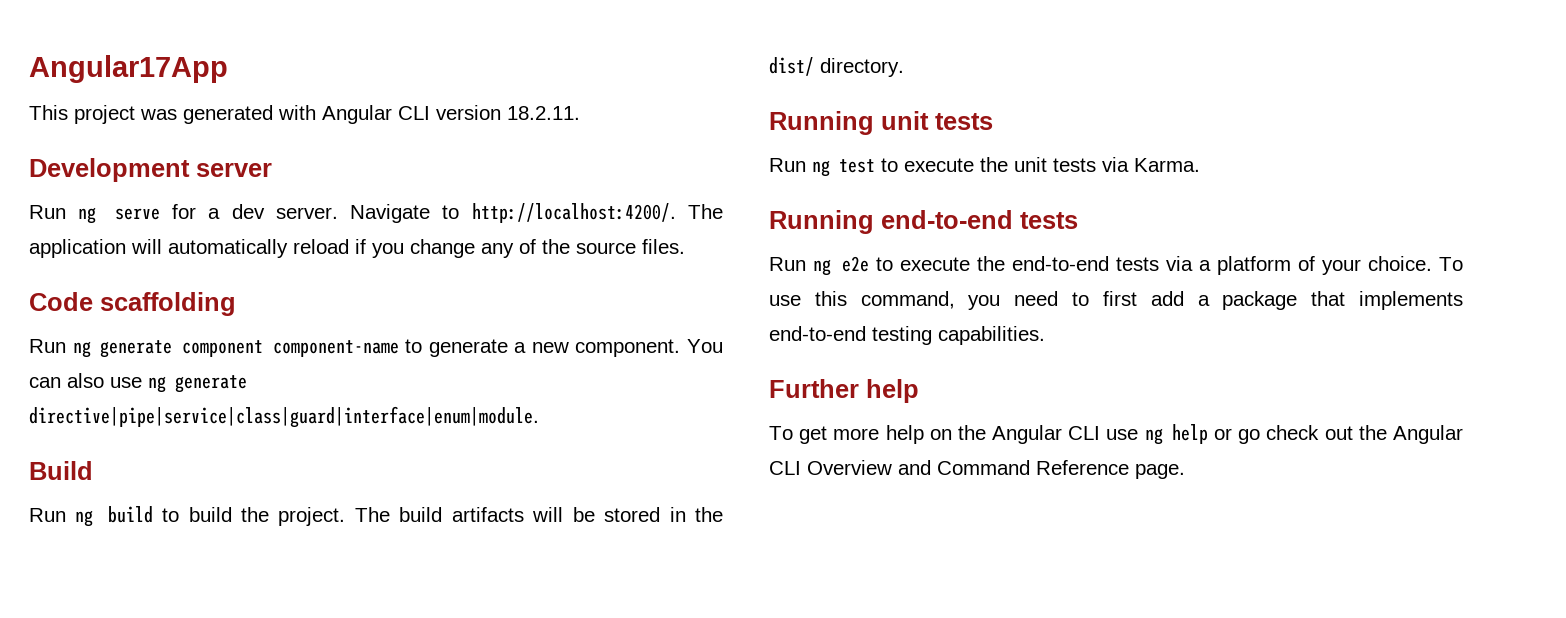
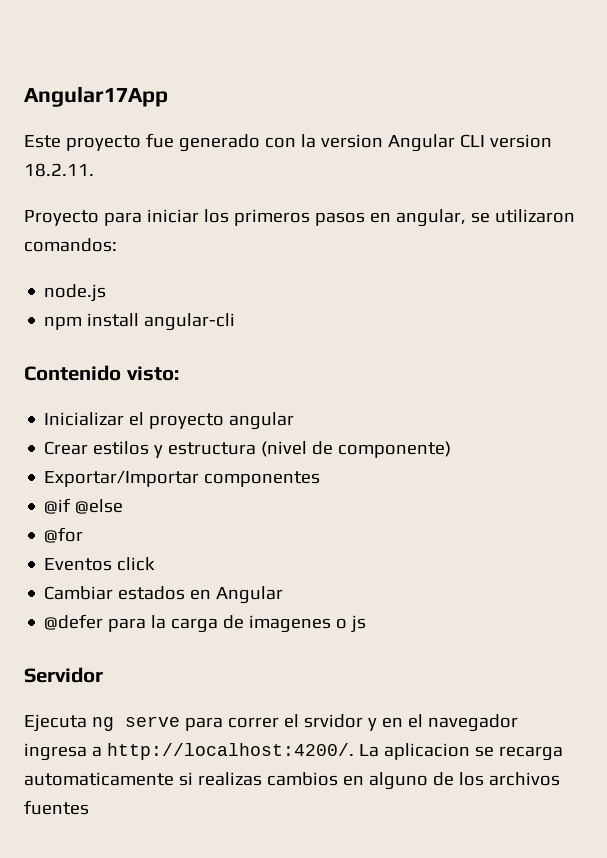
- This project was generated with Angular CLI version 18.2.11.
- Development server
- Run ng serve for a dev server. Navigate to http://localhost:4200/. The application will automatically reload if you change any of the source files.
- Code scaffolding
- Run ng generate component component-name to generate a new component. You can also use ng generate directive|pipe|service|class|guard|interface|enum|module.
- Build
- Run ng build to build the project. The build artifacts will be stored in the dist/ directory.
- Running unit tests
- Run ng test to execute the unit tests via Karma.
- Running end-to-end tests
- Run ng e2e to execute the end-to-end tests via a platform of your choice. To use this command, you need to first add a package that implements end-to-end testing capabilities.
- Further help
- To get more help on the Angular CLI use ng help or go check out the Angular CLI Overview and Command Reference page.
+ Este proyecto fue generado con la version Angular CLI version 18.2.11.
+ Proyecto para iniciar los primeros pasos en angular, se utilizaron comandos:
+ node.js
+ npm install angular-cli
+ Contenido visto:
+ Inicializar el proyecto angular
+ Crear estilos y estructura (nivel de componente)
+ Exportar/Importar componentes
+ @if @else
+ @for
+ Eventos click
+ Cambiar estados en Angular
+ @defer para la carga de imagenes o js
+ Servidor
+ Ejecuta ng serve para correr el srvidor y en el navegador ingresa a http://localhost:4200/. La aplicacion se recarga automaticamente si realizas cambios en alguno de los archivos fuentes

